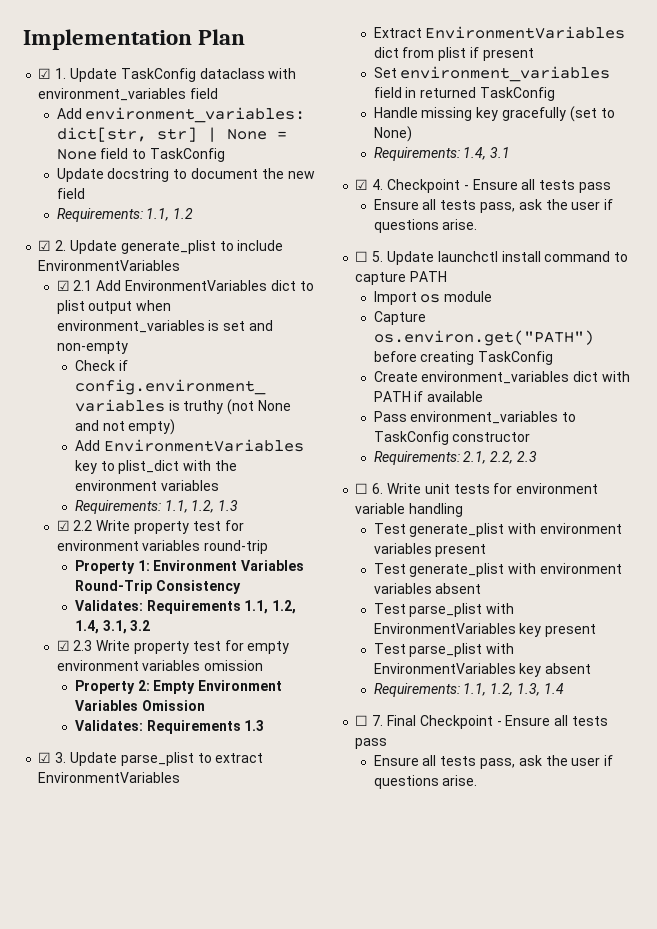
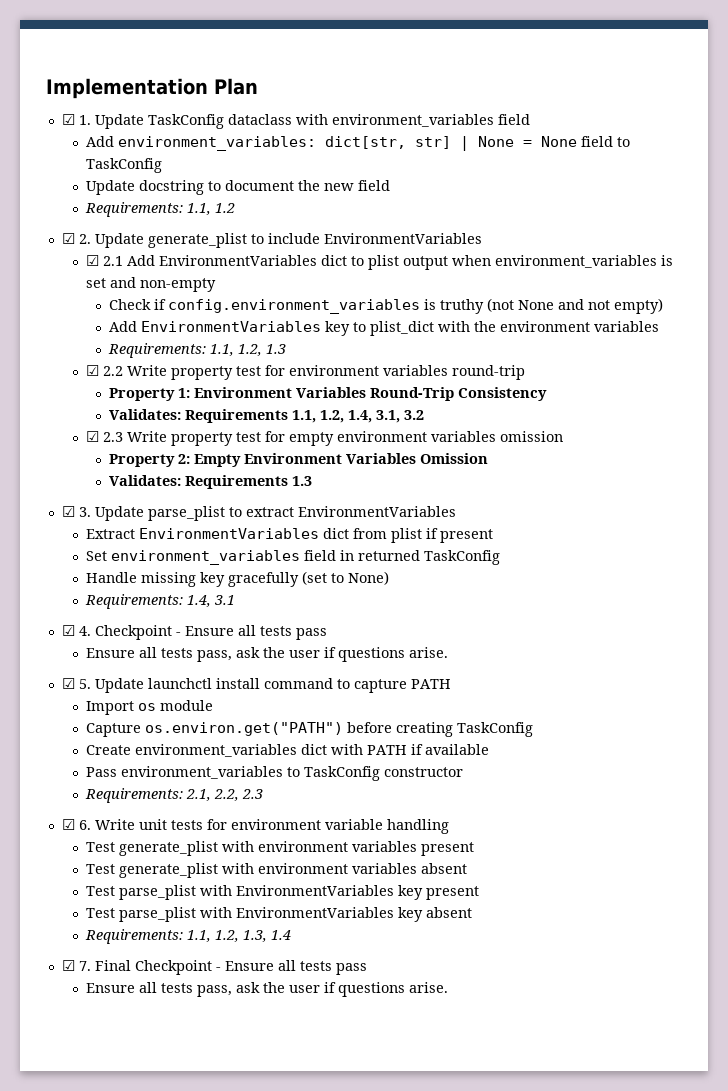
- ☐ 5. Update launchctl install command to capture PATH
+ ☑ 5. Update launchctl install command to capture PATH
- ☐ 6. Write unit tests for environment variable handling
+ ☑ 6. Write unit tests for environment variable handling
- ☐ 7. Final Checkpoint - Ensure all tests pass
+ ☑ 7. Final Checkpoint - Ensure all tests pass

